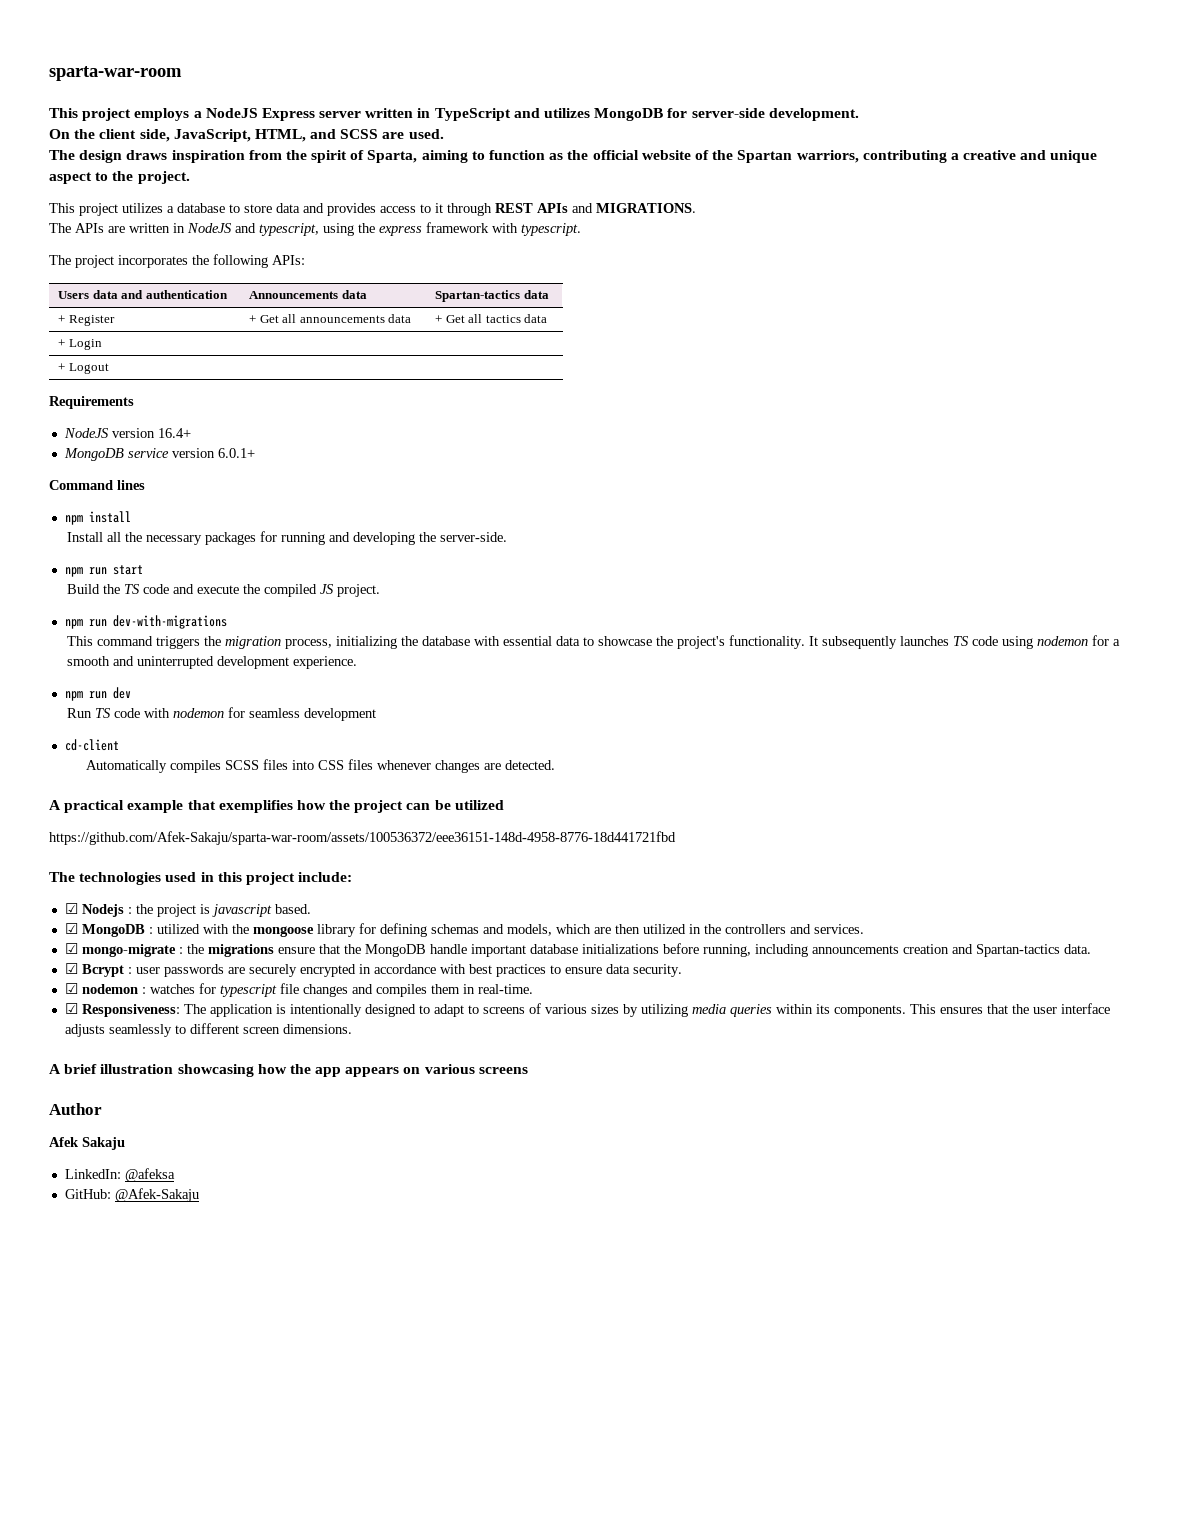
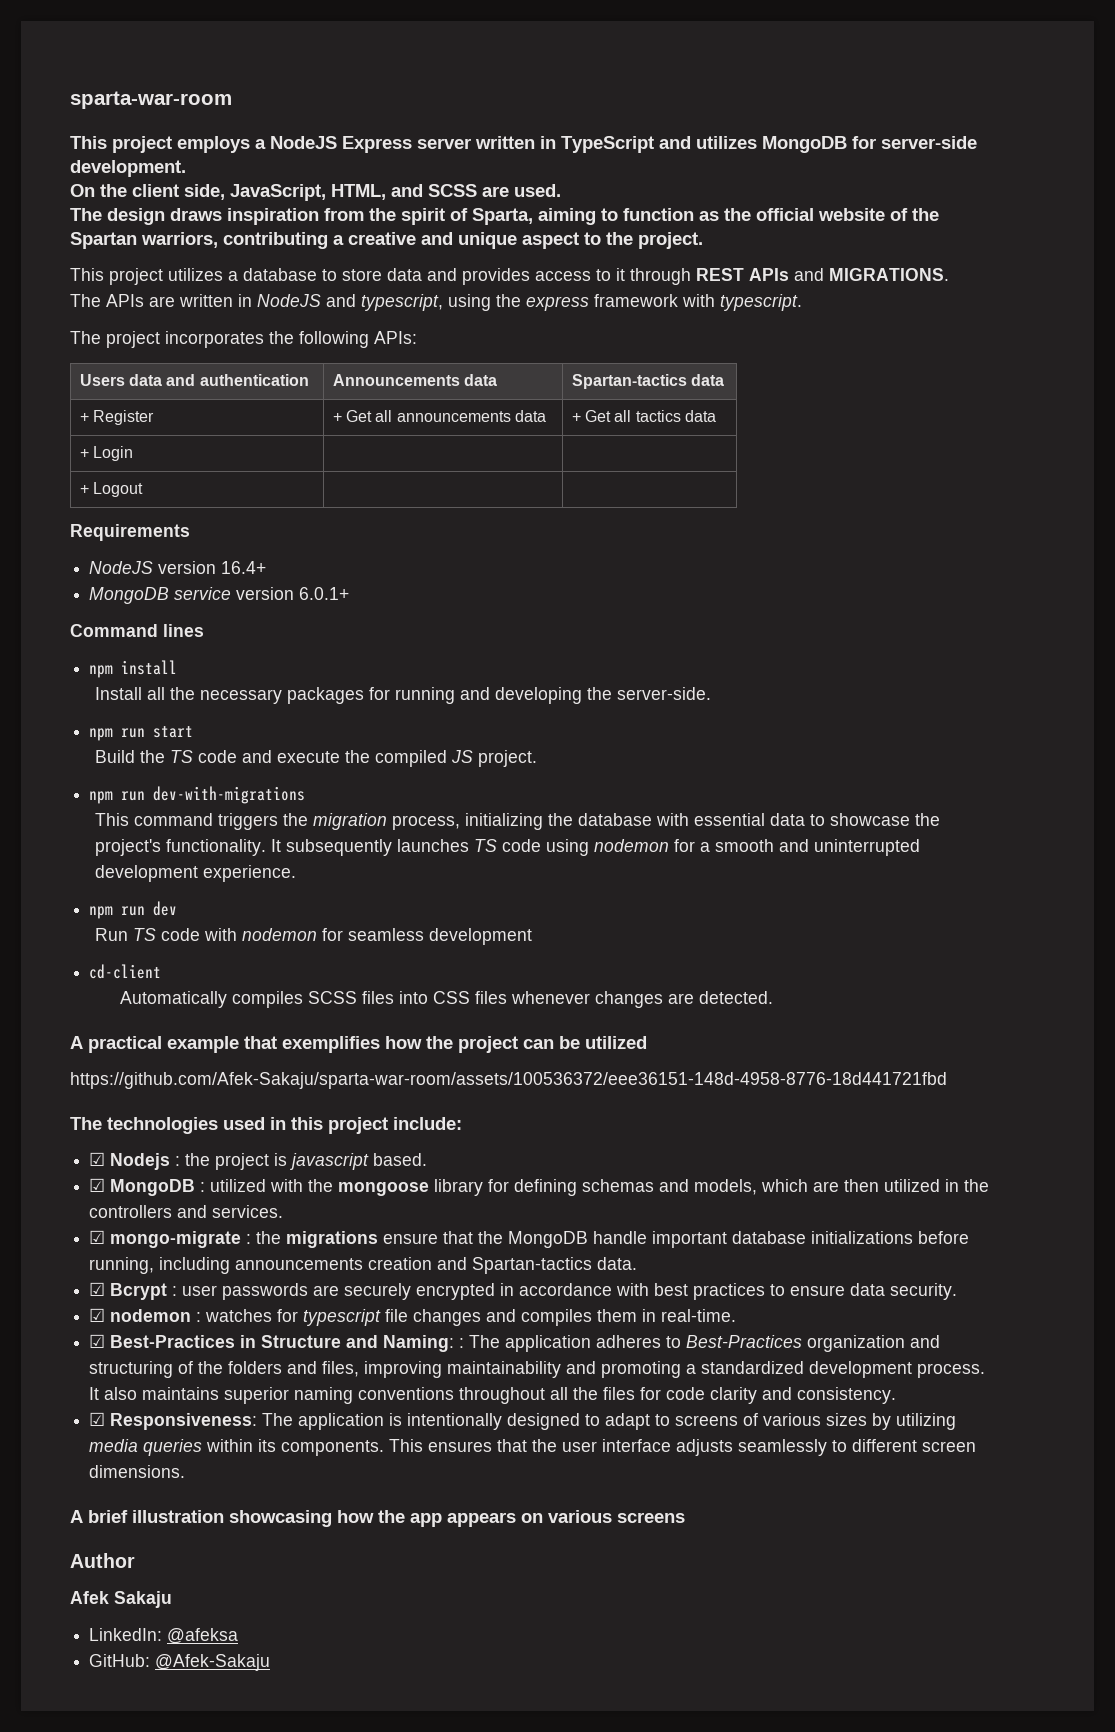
+ ☑ Best-Practices in Structure and Naming: : The application adheres to Best-Practices organization and structuring of the folders and files, improving maintainability and promoting a standardized development process. It also maintains superior naming conventions throughout all the files for code clarity and consistency.

